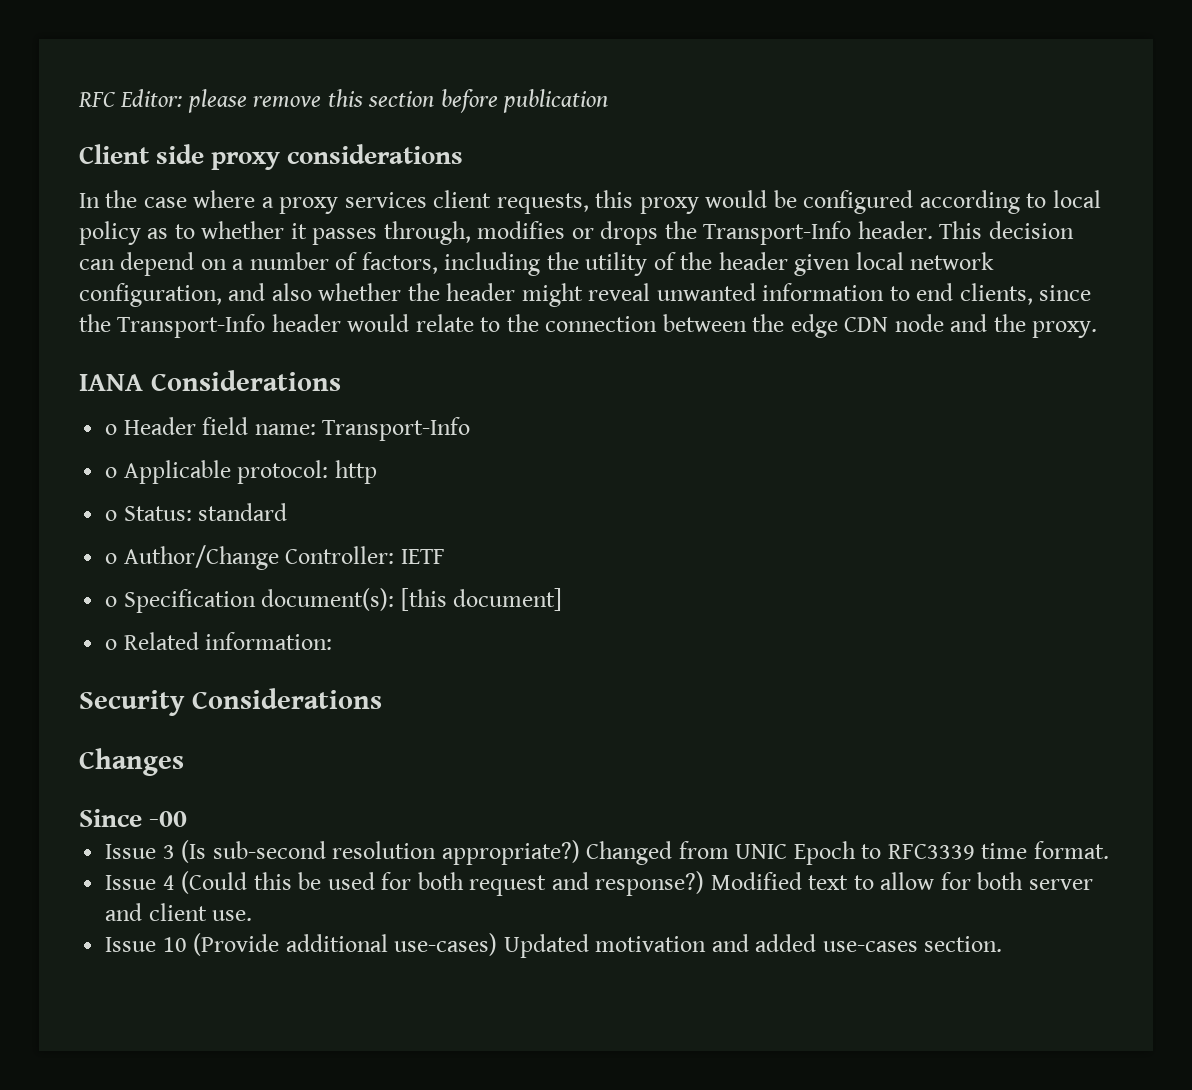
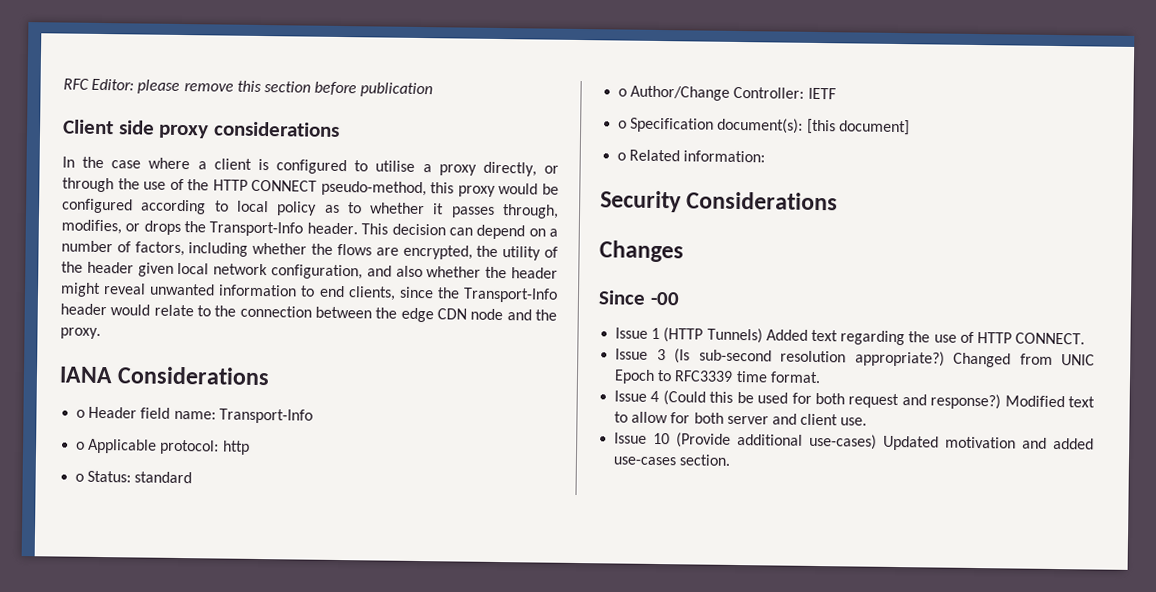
- In the case where a proxy services client requests, this proxy would be configured according to local policy as to whether it passes through, modifies or drops the Transport-Info header.
+ In the case where a client is configured to utilise a proxy directly, or through the use of the HTTP CONNECT pseudo-method, this proxy would be configured according to local policy as to whether it passes through, modifies, or drops the Transport-Info header.
- This decision can depend on a number of factors, including the utility of the header given local network configuration, and also whether the header might reveal unwanted information to end clients, since the Transport-Info header would relate to the connection between the edge CDN node and the proxy.
+ This decision can depend on a number of factors, including whether the flows are encrypted, the utility of the header given local network configuration, and also whether the header might reveal unwanted information to end clients, since the Transport-Info header would relate to the connection between the edge CDN node and the proxy.
+ Issue 1 (HTTP Tunnels) Added text regarding the use of HTTP CONNECT.

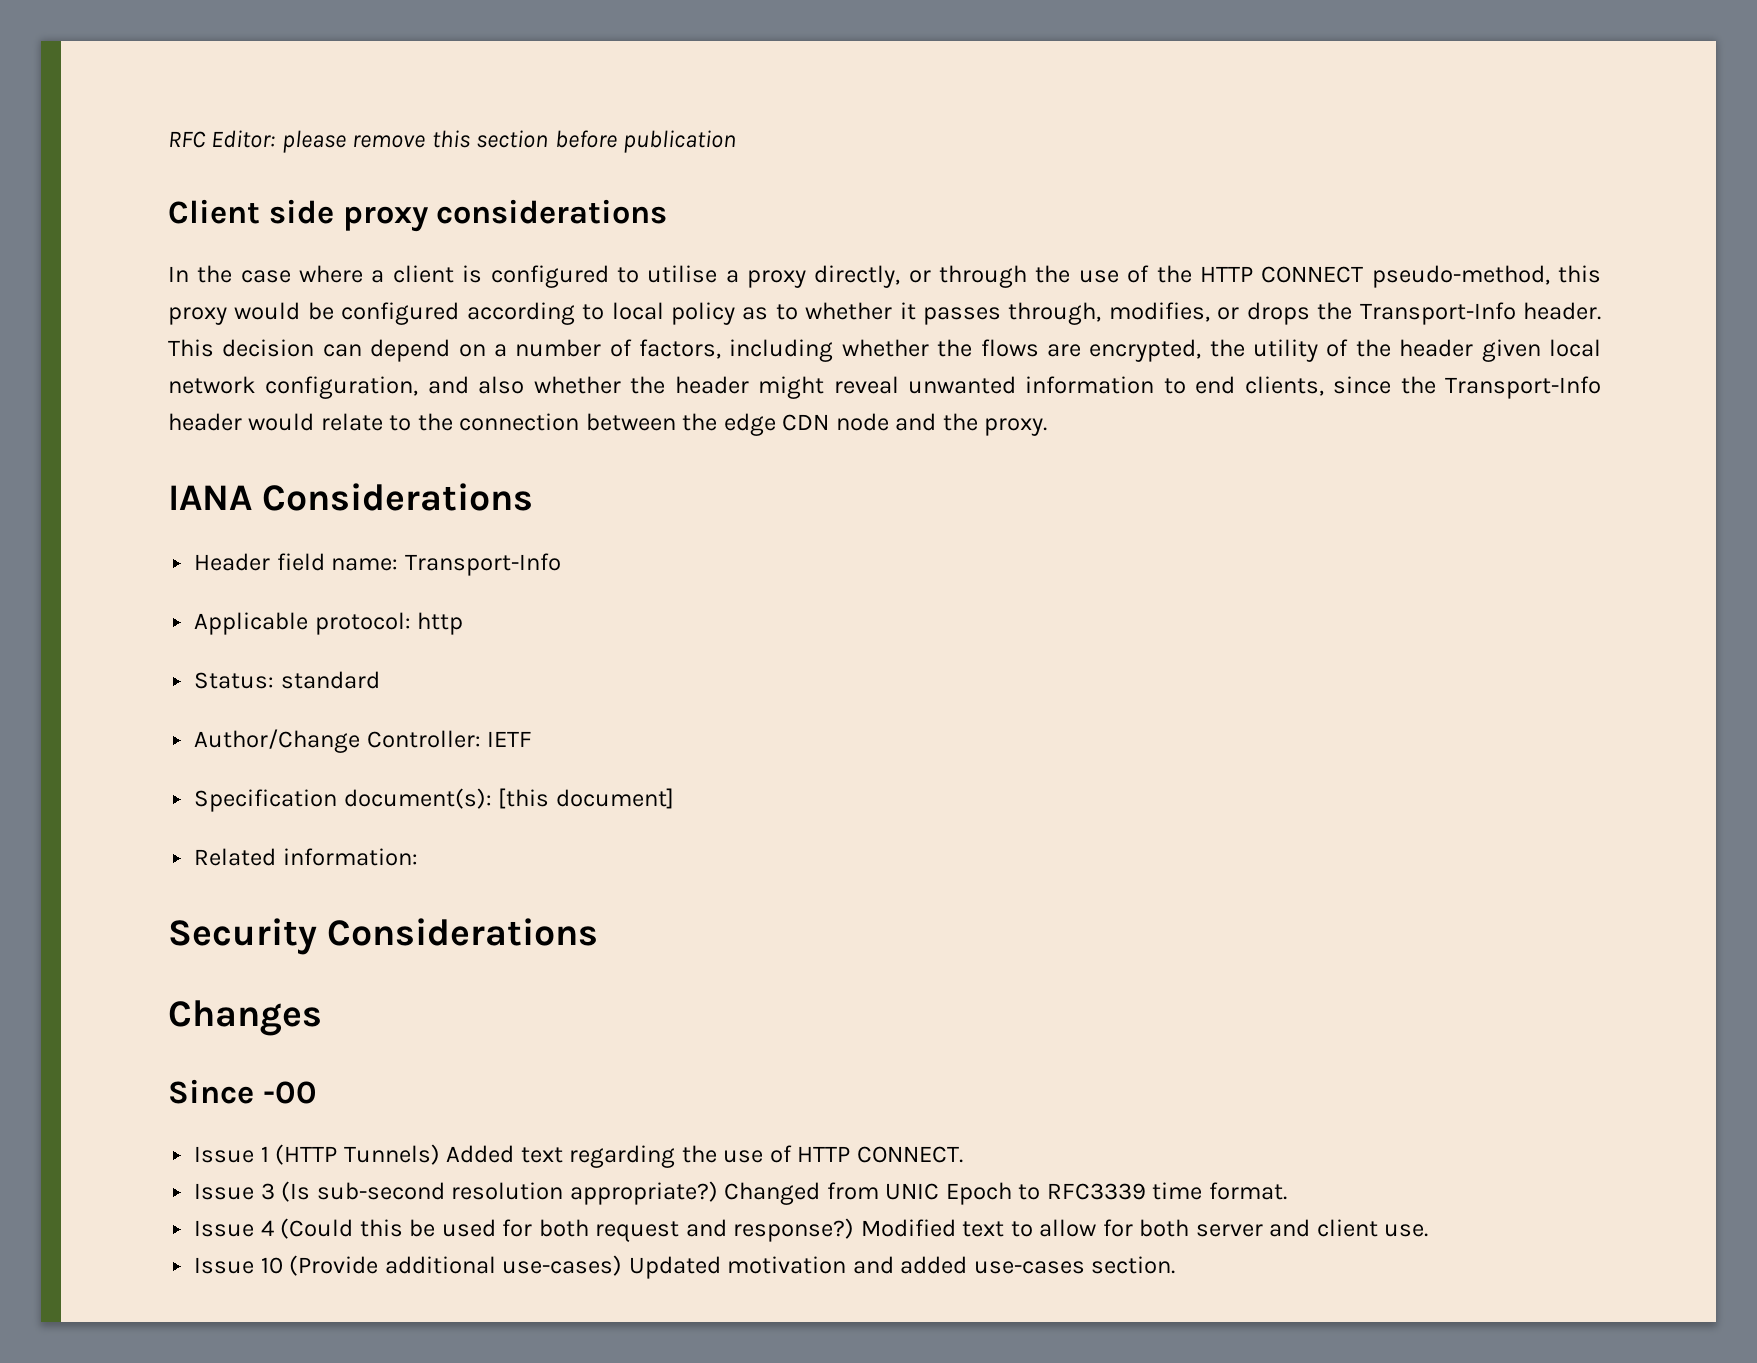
- o Header field name: Transport-Info
+ Header field name: Transport-Info
- o Applicable protocol: http
+ Applicable protocol: http
- o Status: standard
+ Status: standard
- o Author/Change Controller: IETF
+ Author/Change Controller: IETF
- o Specification document(s): [this document]
+ Specification document(s): [this document]
- o Related information:
+ Related information:

